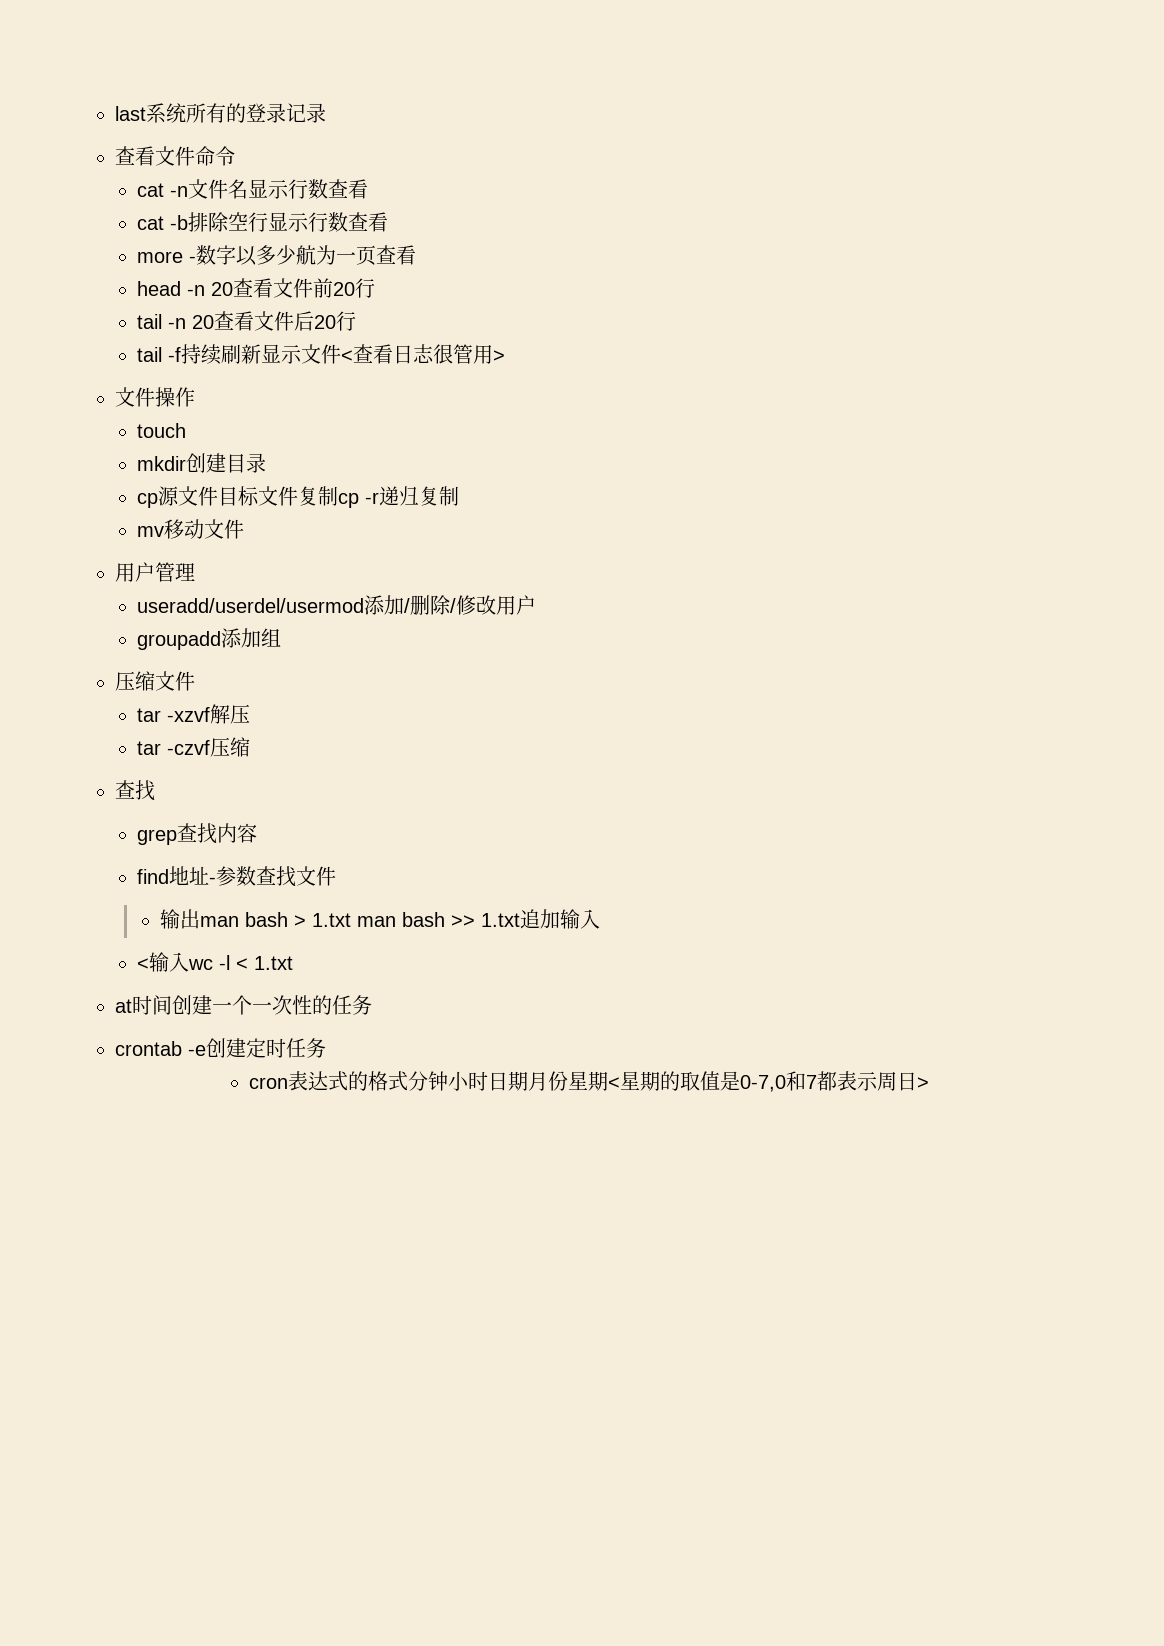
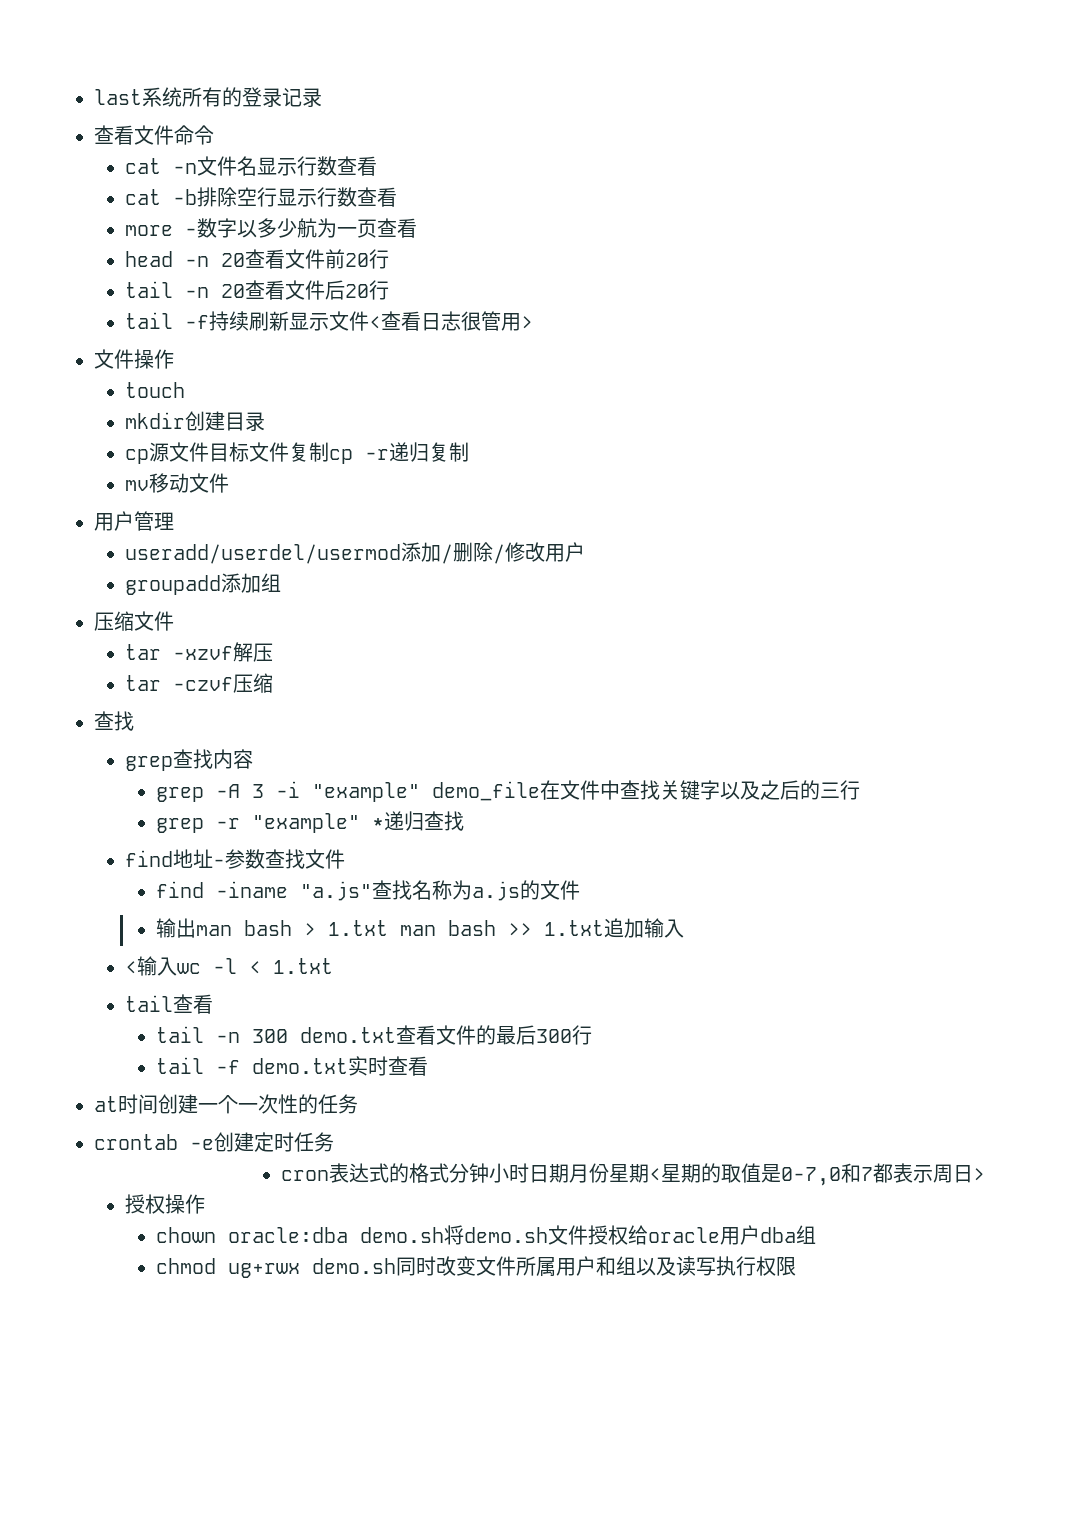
+ grep -A 3 -i "example" demo_file在文件中查找关键字以及之后的三行
+ grep -r "example" *递归查找
+ find -iname "a.js"查找名称为a.js的文件
+ tail查看
+ tail -n 300 demo.txt查看文件的最后300行
+ tail -f demo.txt实时查看
+ 授权操作
+ chown oracle:dba demo.sh将demo.sh文件授权给oracle用户dba组
+ chmod ug+rwx demo.sh同时改变文件所属用户和组以及读写执行权限

